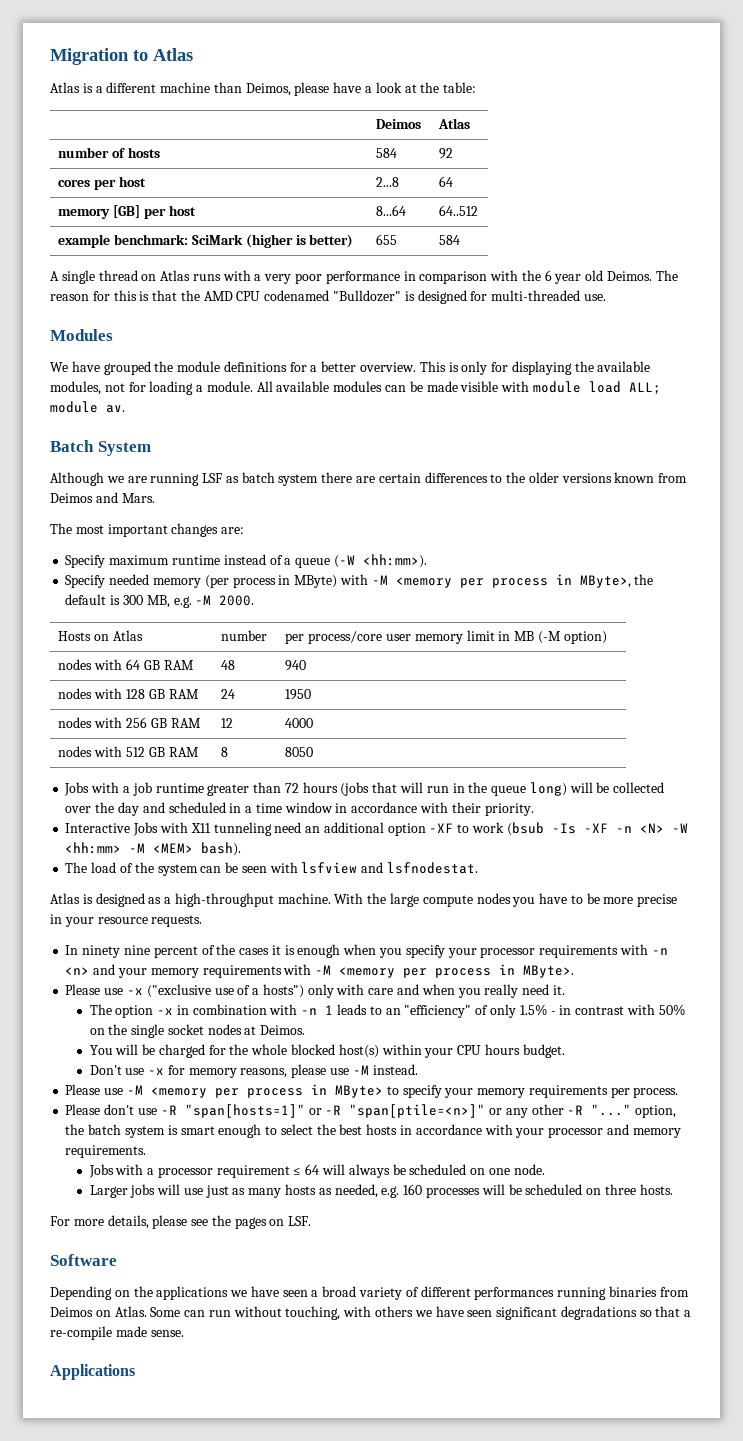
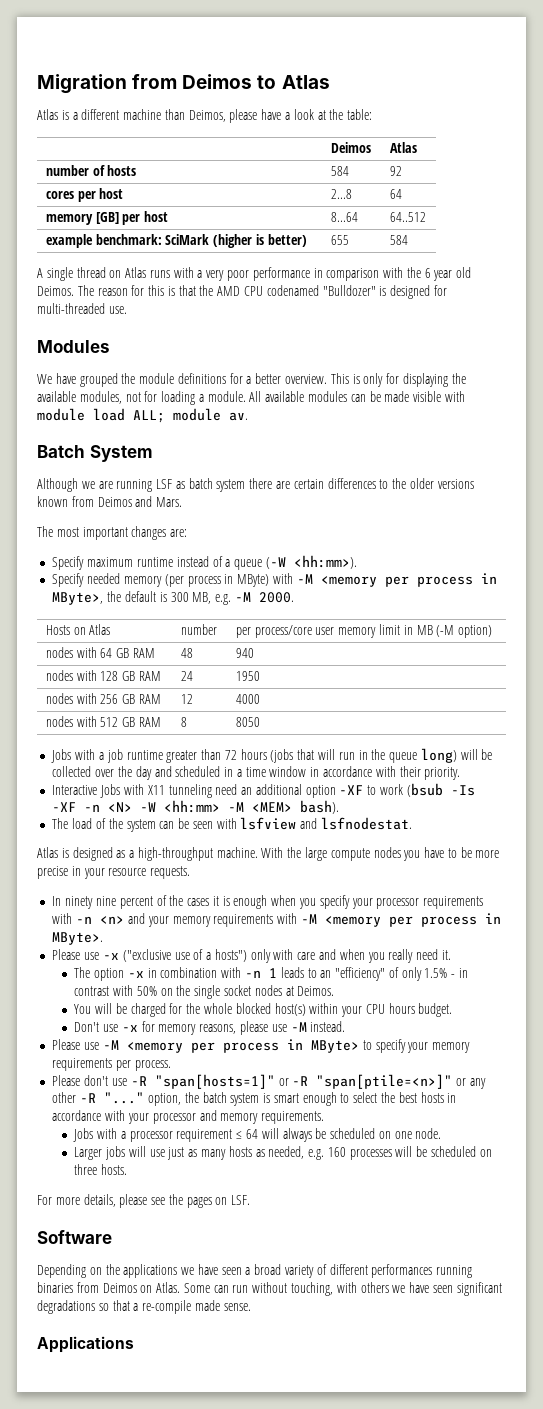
- Migration to Atlas
+ Migration from Deimos to Atlas

